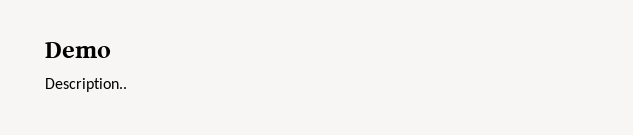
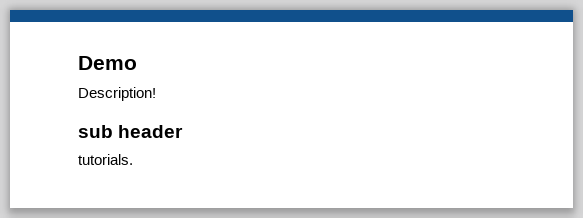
- Description..
+ Description!
+ sub header
+ tutorials.

